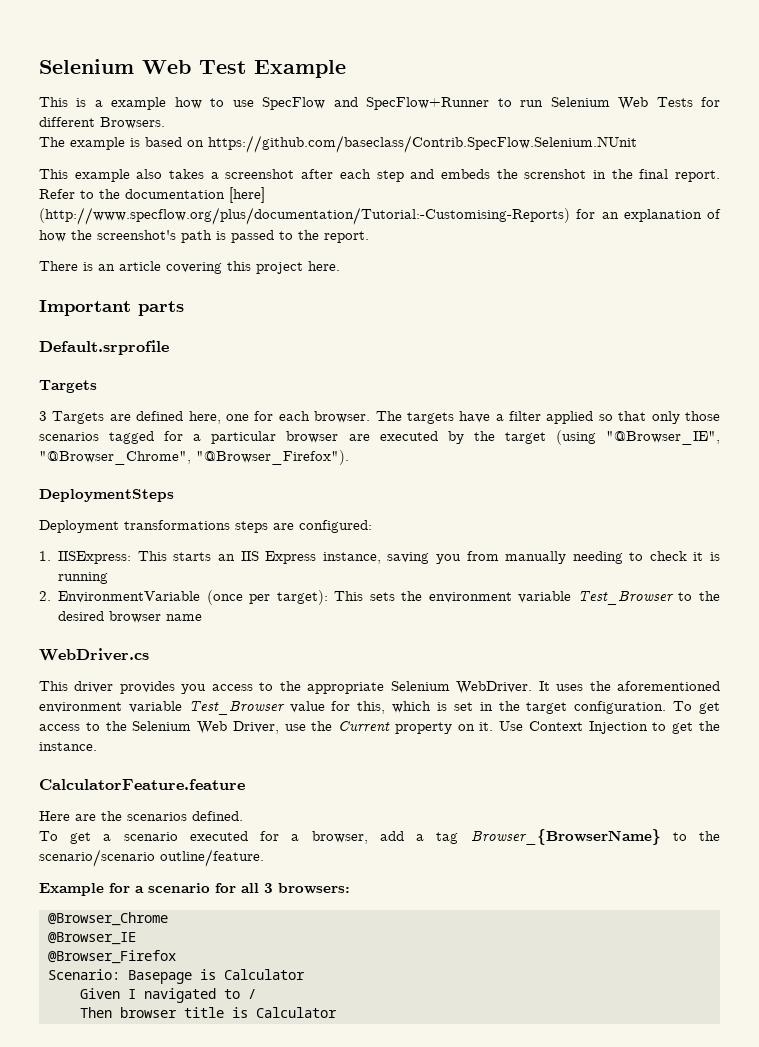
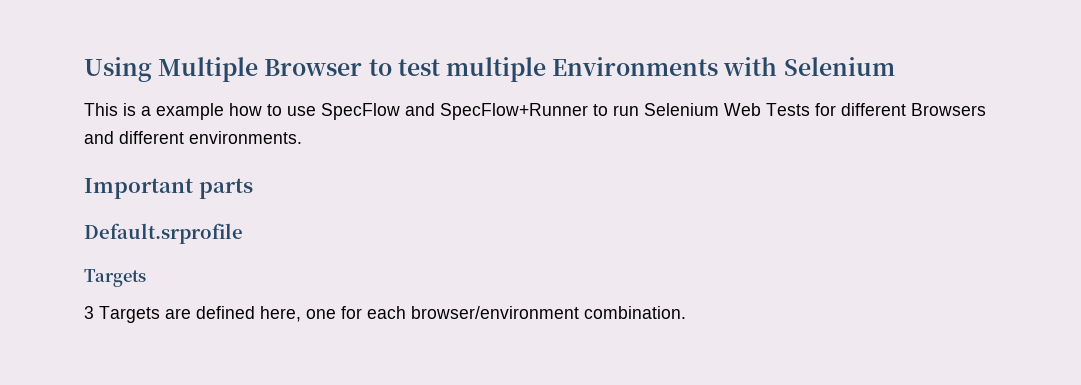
- Selenium Web Test Example
+ Using Multiple Browser to test multiple Environments with Selenium
- This is a example how to use SpecFlow and SpecFlow+Runner to run Selenium Web Tests for different Browsers.
- The example is based on https://github.com/baseclass/Contrib.SpecFlow.Selenium.NUnit
- This example also takes a screenshot after each step and embeds the screnshot in the final report. Refer to the documentation [here] (http://www.specflow.org/plus/documentation/Tutorial:-Customising-Reports) for an explanation of how the screenshot's path is passed to the report.
- There is an article covering this project here.
+ This is a example how to use SpecFlow and SpecFlow+Runner to run Selenium Web Tests for different Browsers and different environments.
- 3 Targets are defined here, one for each browser. The targets have a filter applied so that only those scenarios tagged for a particular browser are executed by the target (using "@Browser_IE", "@Browser_Chrome", "@Browser_Firefox").
- DeploymentSteps
- Deployment transformations steps are configured:
- 1. IISExpress: This starts an IIS Express instance, saving you from manually needing to check it is running
- 2. EnvironmentVariable (once per target): This sets the environment variable Test_Browser to the desired browser name
- WebDriver.cs
- This driver provides you access to the appropriate Selenium WebDriver. It uses the aforementioned environment variable Test_Browser value for this, which is set in the target configuration. To get access to the Selenium Web Driver, use the Current property on it. Use Context Injection to get the instance.
- CalculatorFeature.feature
- Here are the scenarios defined.
- To get a scenario executed for a browser, add a tag Browser_{BrowserName} to the scenario/scenario outline/feature.
- Example for a scenario for all 3 browsers:
- @Browser_Chrome
- @Browser_IE
- @Browser_Firefox
- Scenario: Basepage is Calculator
- Given I navigated to /
- Then browser title is Calculator
+ 3 Targets are defined here, one for each browser/environment combination.

